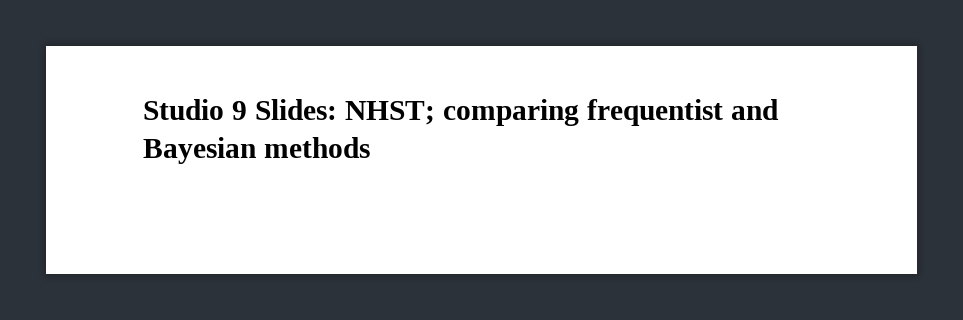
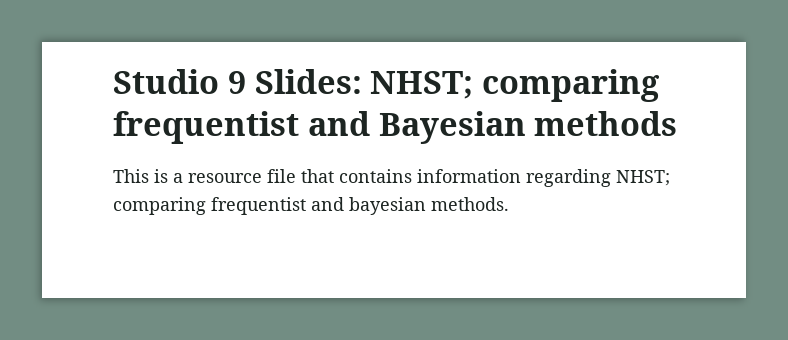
+ This is a resource file that contains information regarding NHST; comparing frequentist and bayesian methods.

